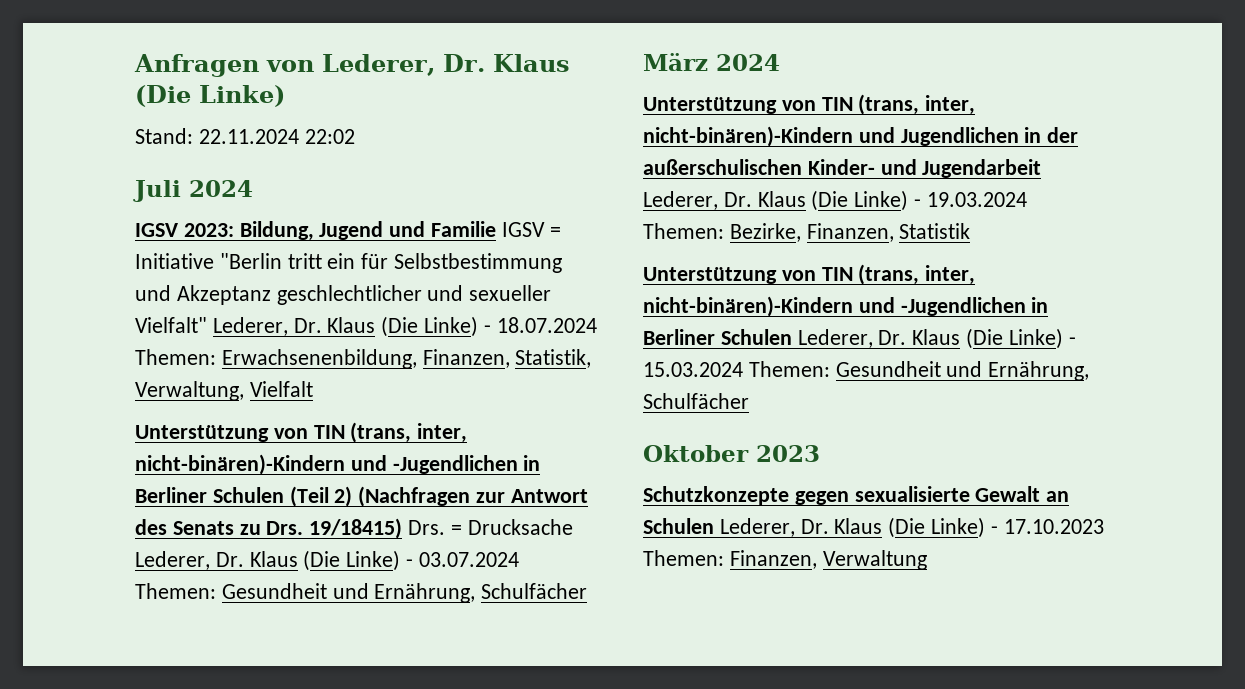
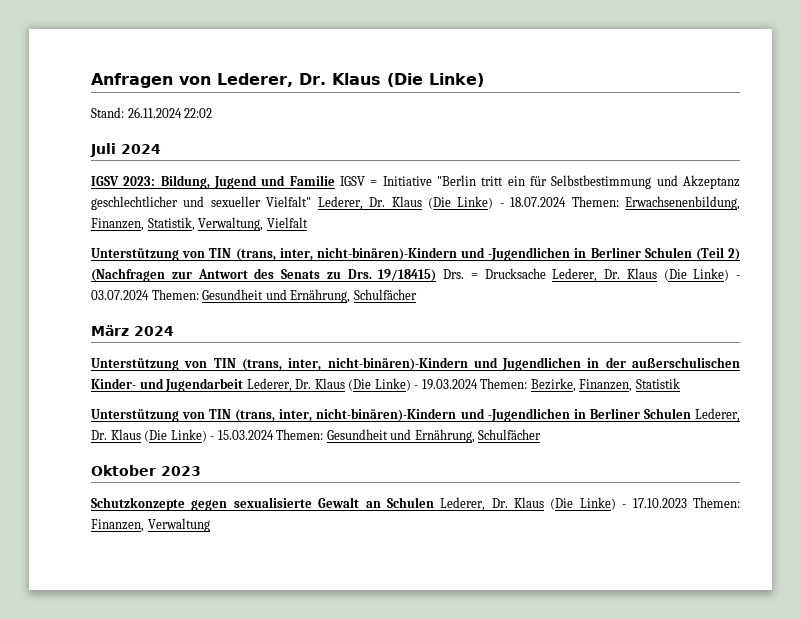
- Stand: 22.11.2024 22:02
+ Stand: 26.11.2024 22:02

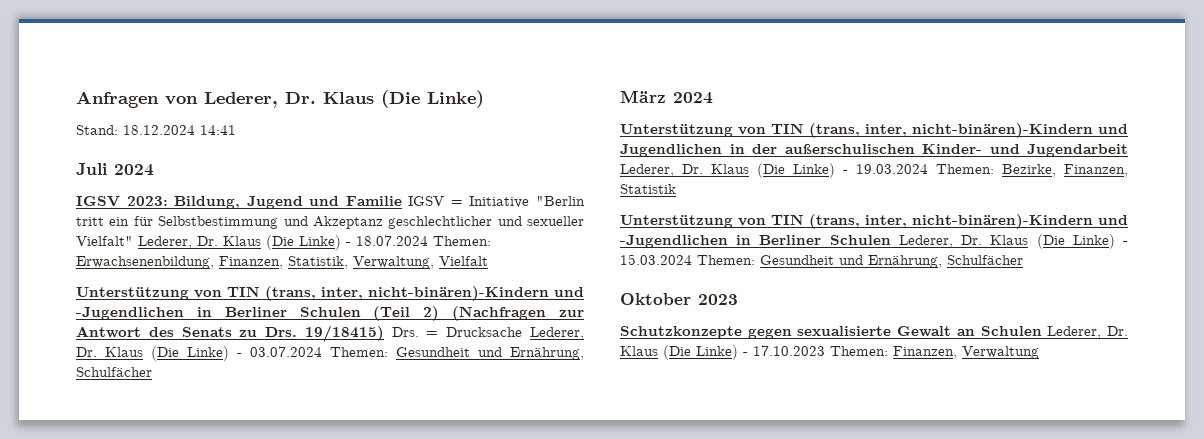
- Stand: 26.11.2024 22:02
+ Stand: 18.12.2024 14:41

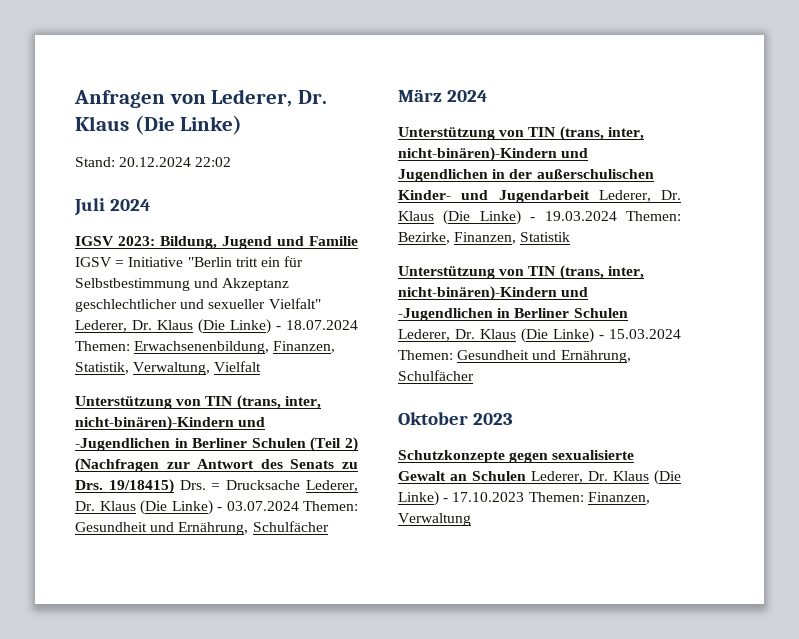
- Stand: 18.12.2024 14:41
+ Stand: 20.12.2024 22:02

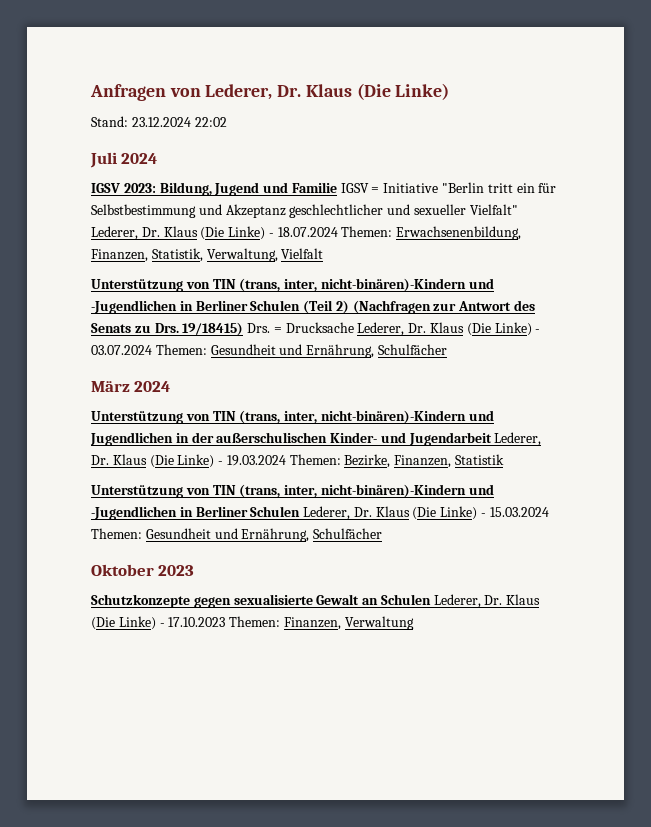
- Stand: 20.12.2024 22:02
+ Stand: 23.12.2024 22:02

